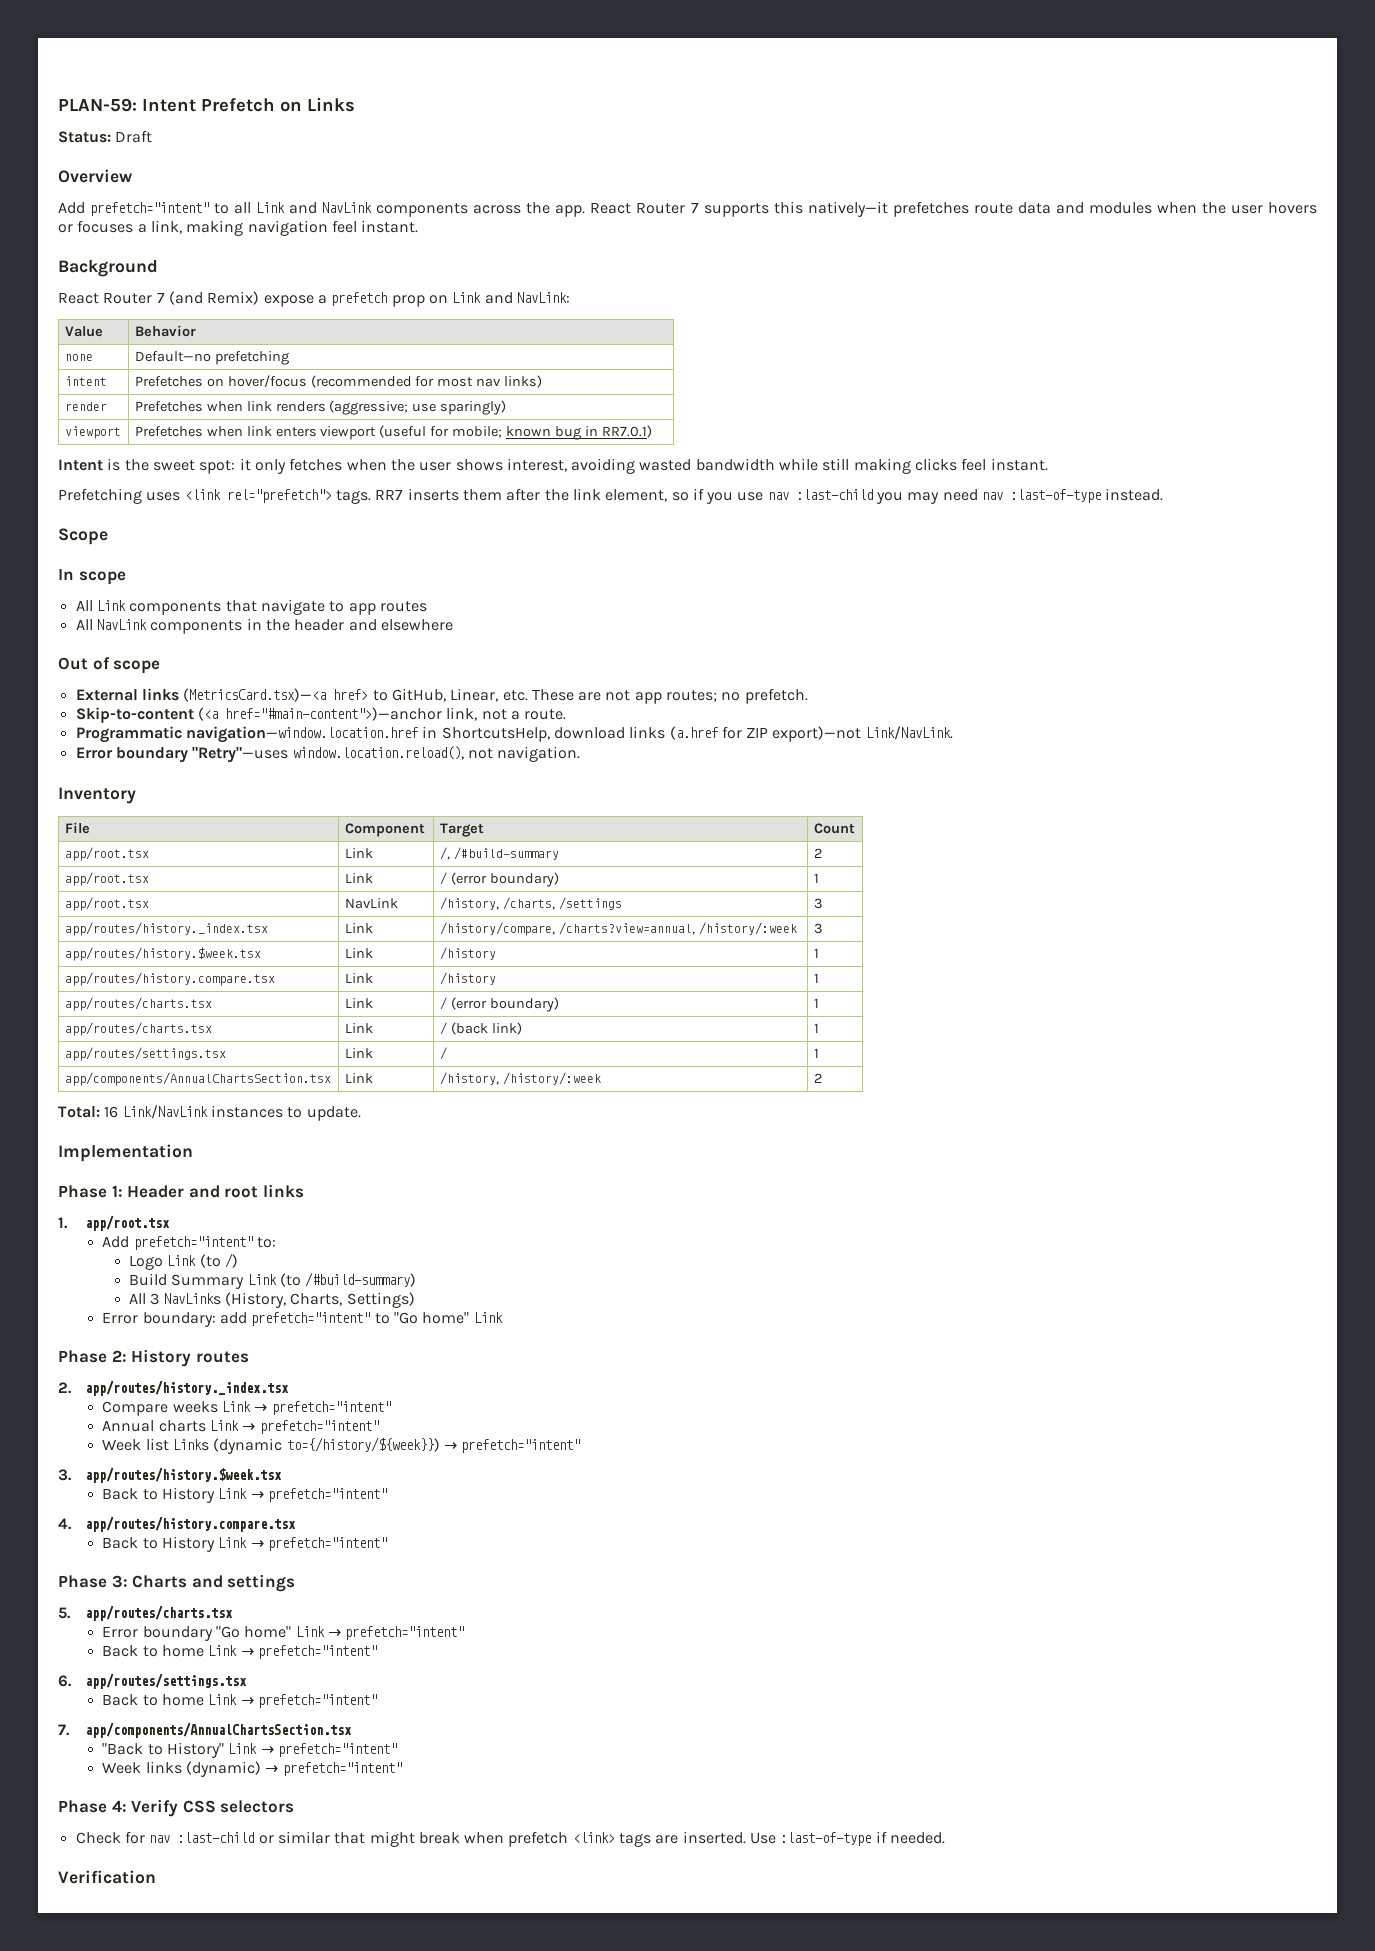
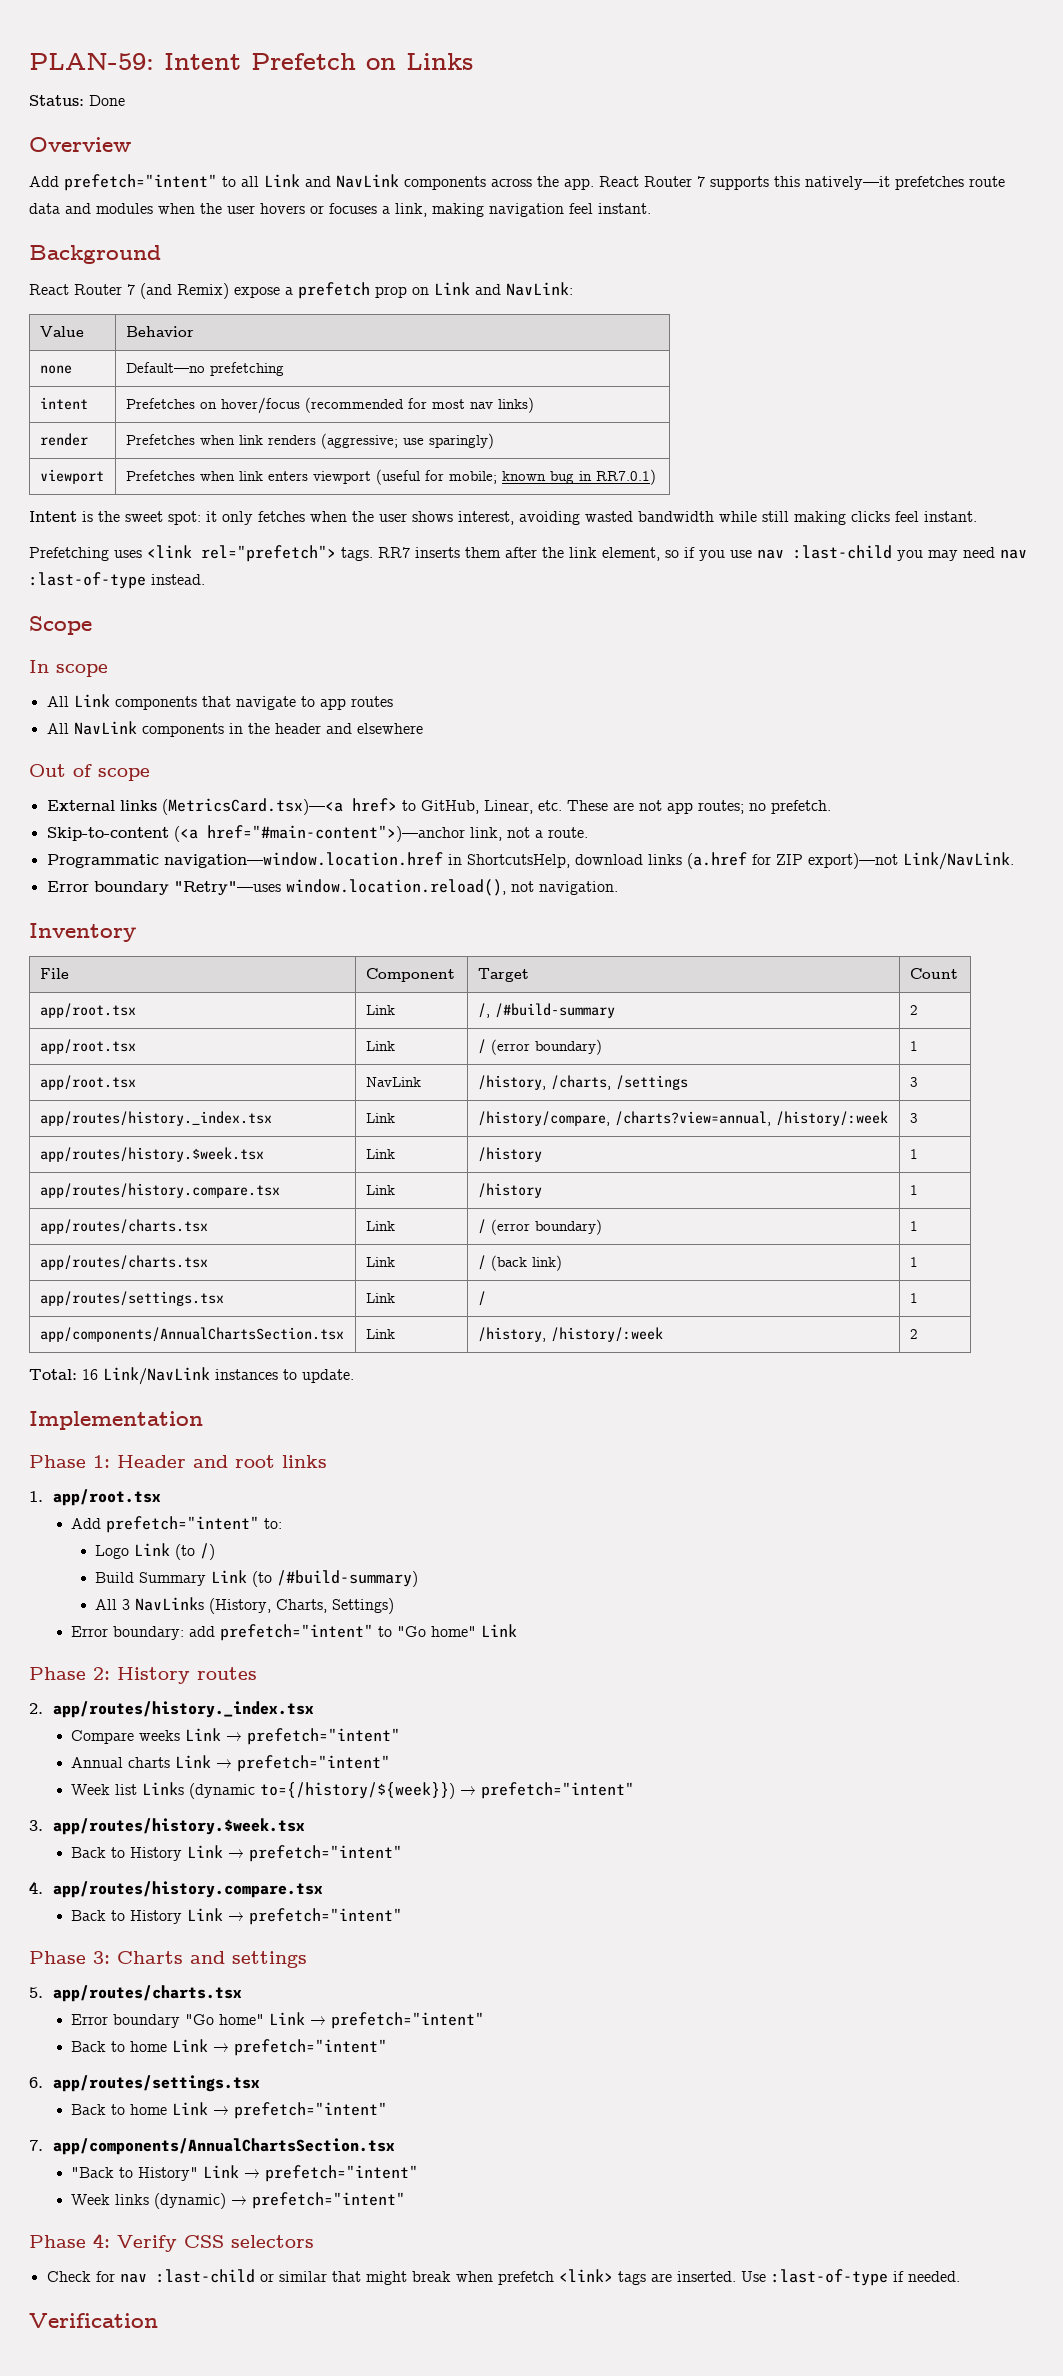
- Status: Draft
+ Status: Done

